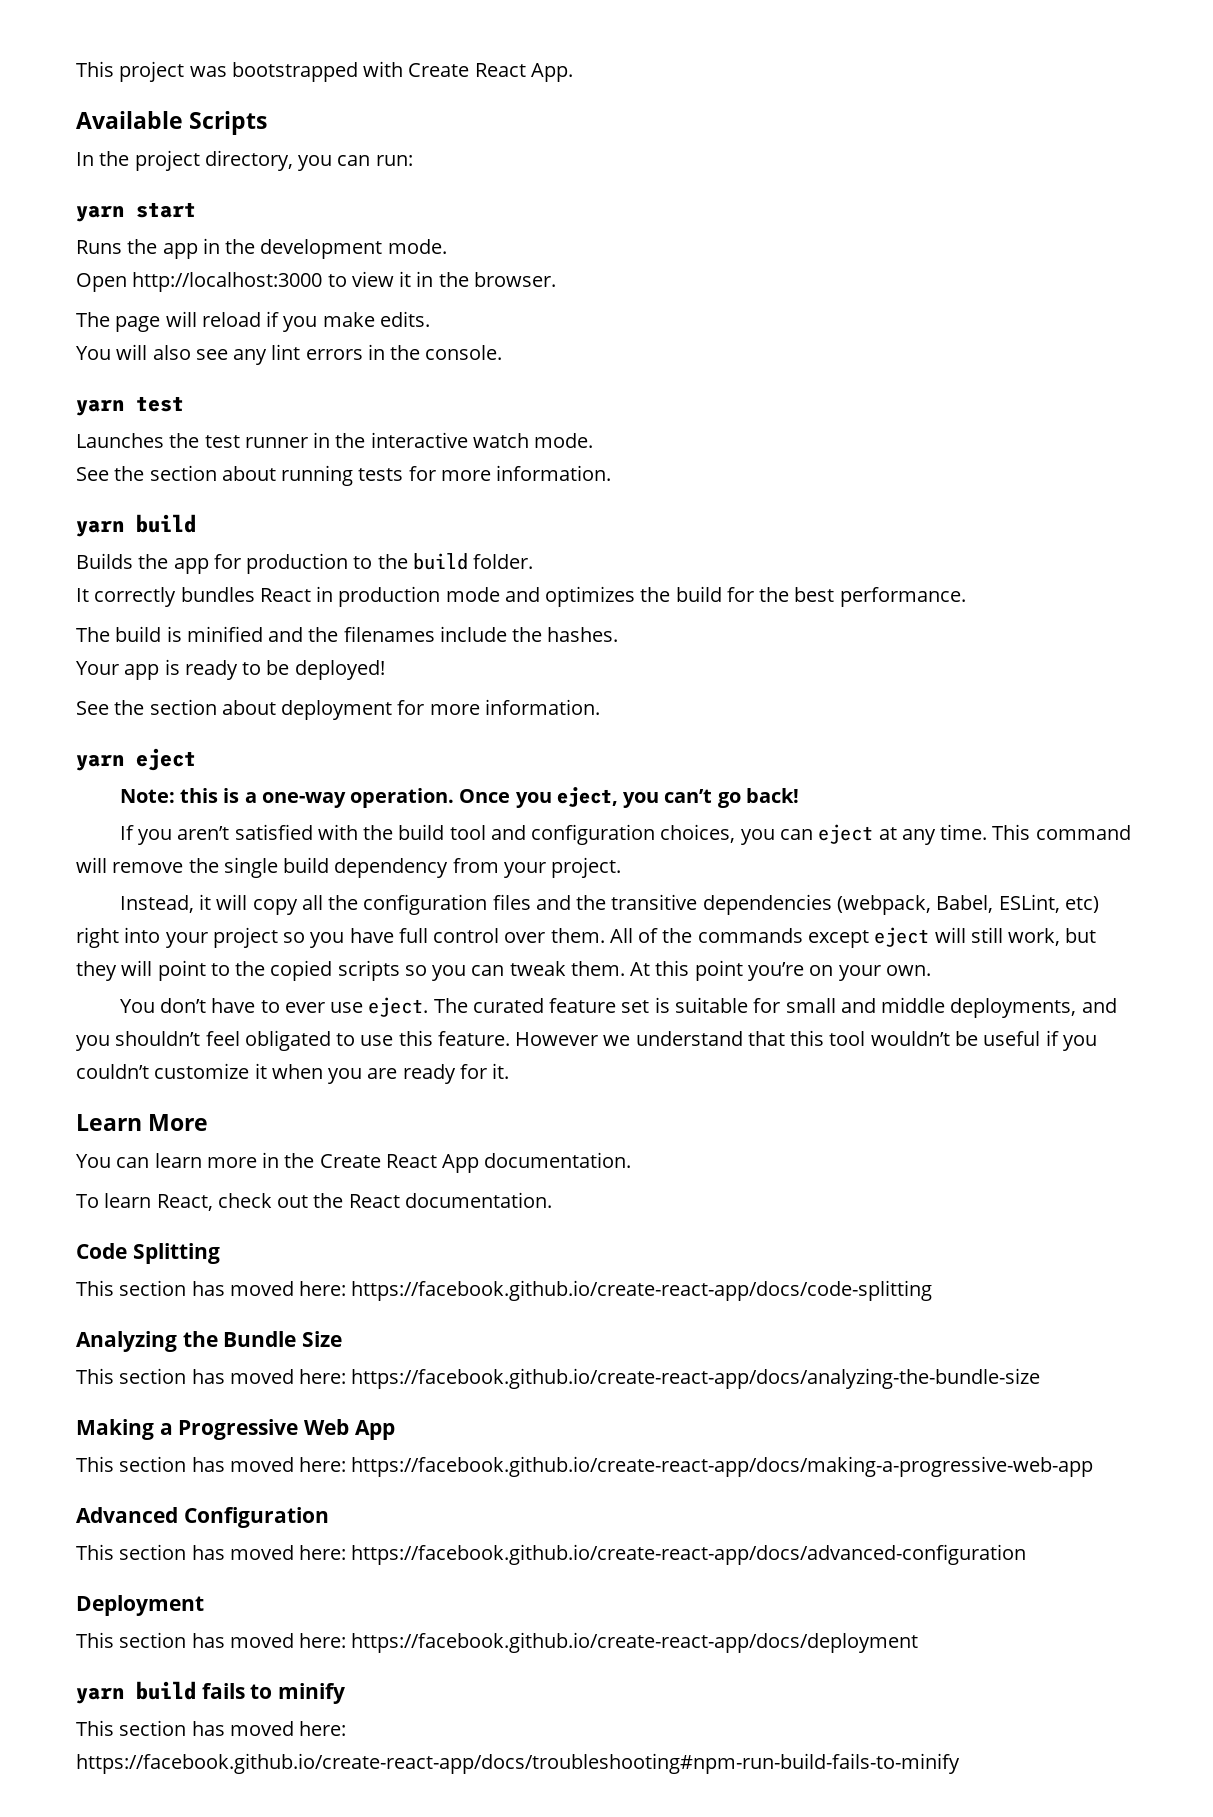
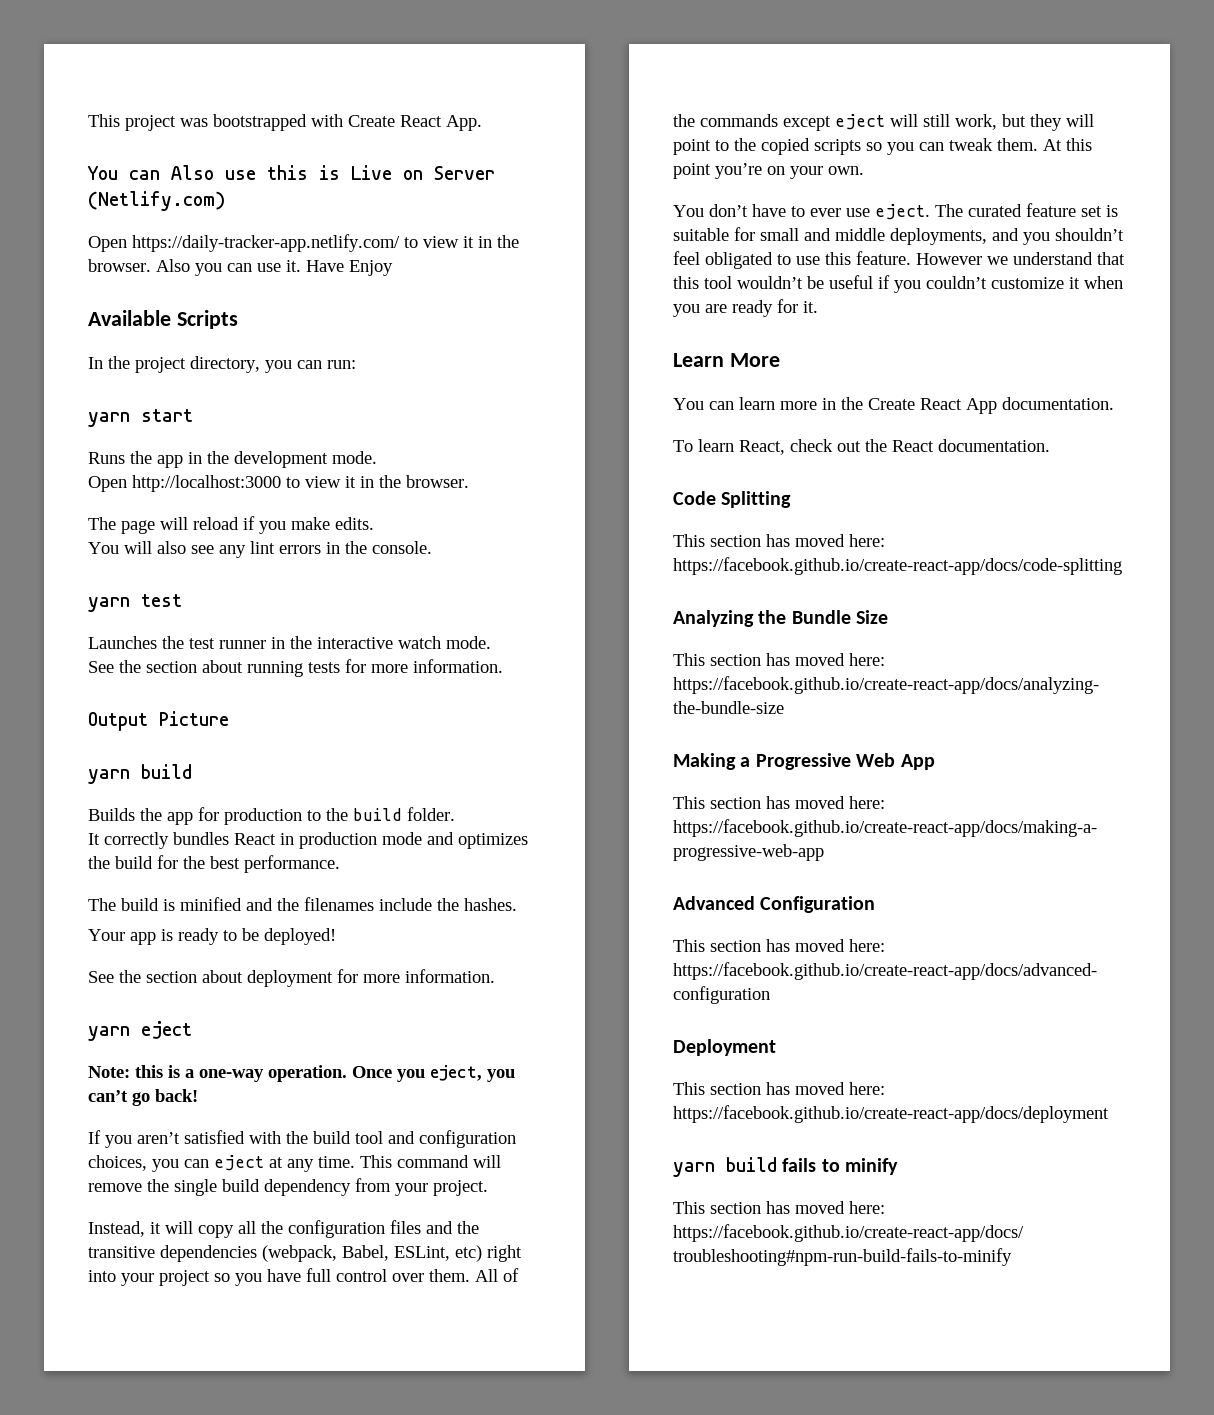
+ You can Also use this is Live on Server (Netlify.com)
+ Open https://daily-tracker-app.netlify.com/ to view it in the browser. Also you can use it. Have Enjoy
+ Output Picture

